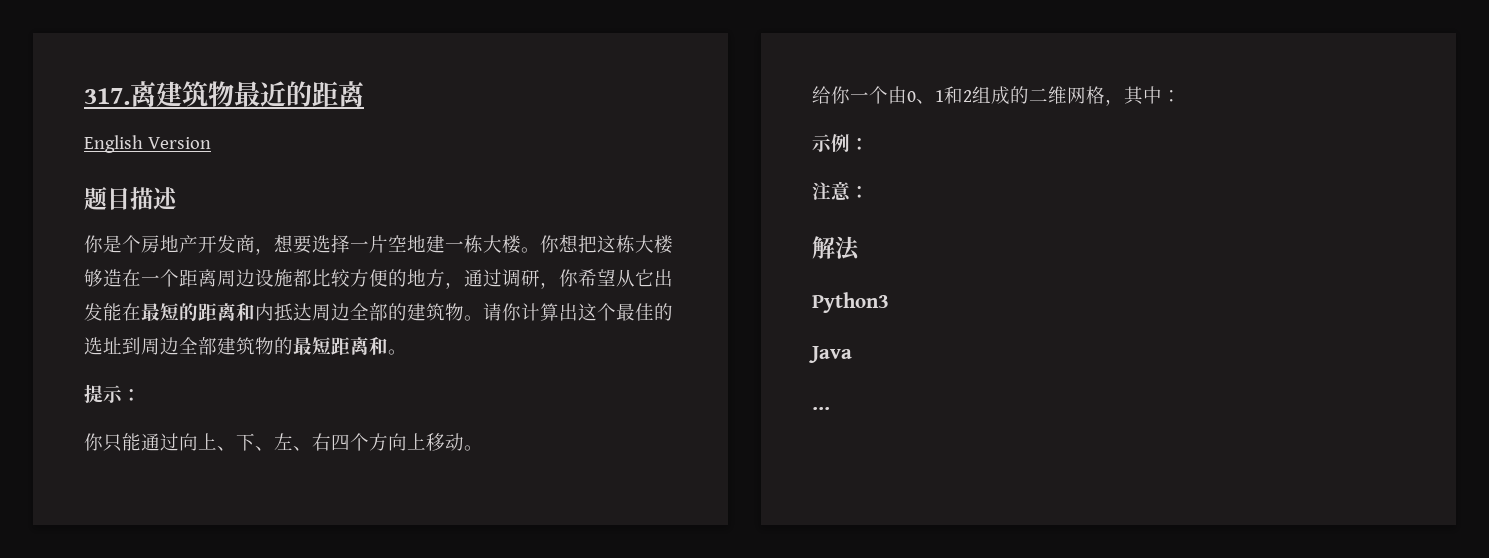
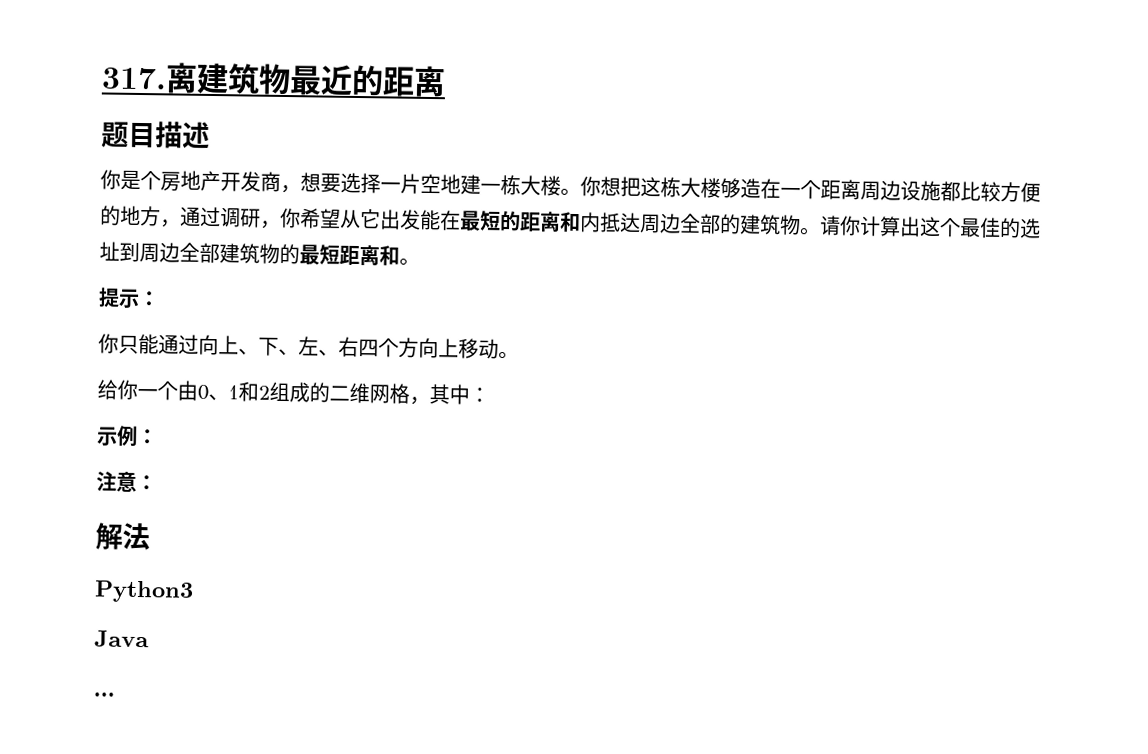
- English Version

